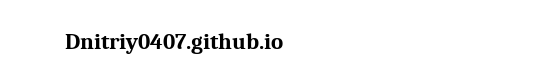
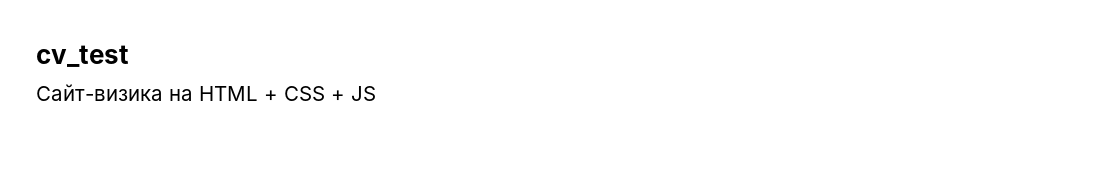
- Dnitriy0407.github.io
+ cv_test
+ Сайт-визика на HTML + CSS + JS

